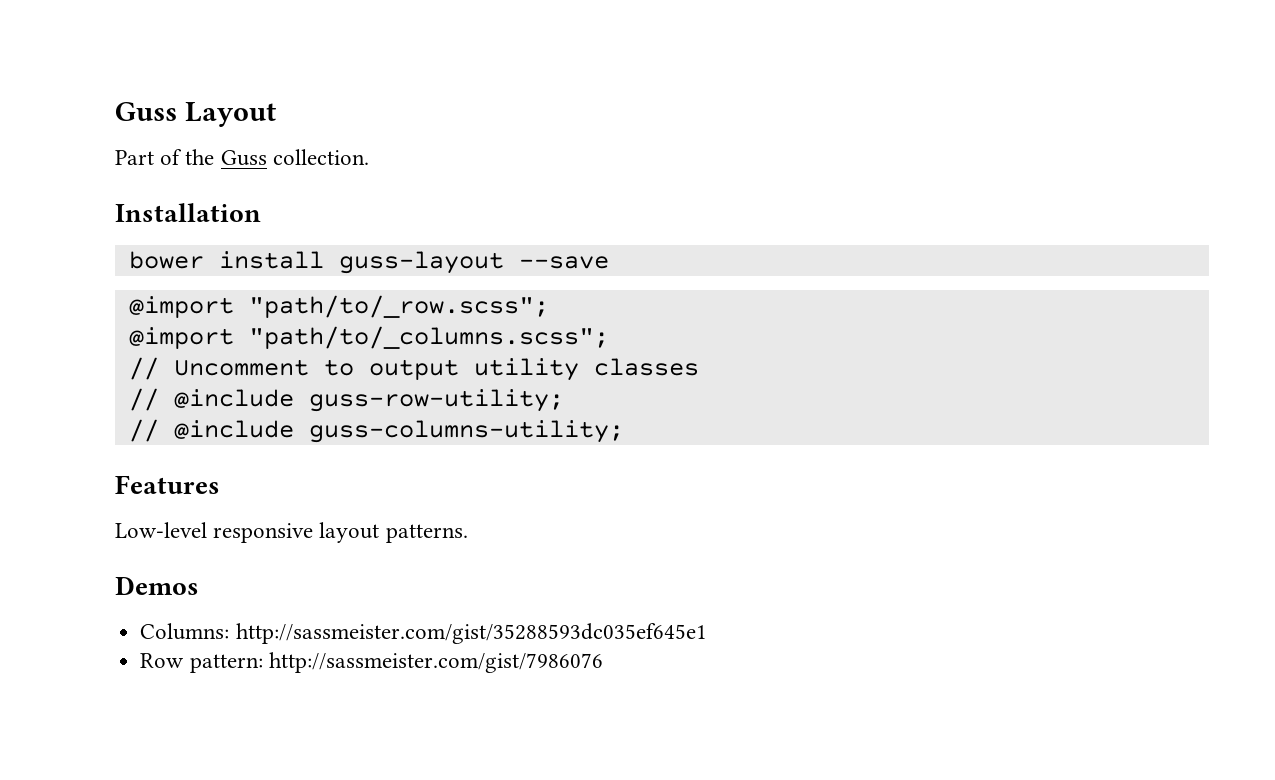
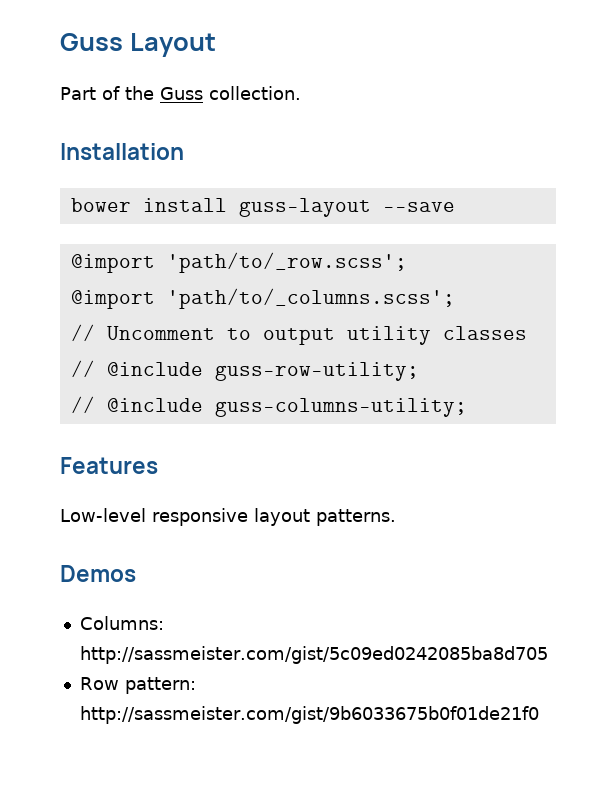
- @import "path/to/_row.scss";
- @import "path/to/_columns.scss";
+ @import 'path/to/_row.scss';
+ @import 'path/to/_columns.scss';
- Columns: http://sassmeister.com/gist/35288593dc035ef645e1
+ Columns: http://sassmeister.com/gist/5c09ed0242085ba8d705
- Row pattern: http://sassmeister.com/gist/7986076
+ Row pattern: http://sassmeister.com/gist/9b6033675b0f01de21f0

